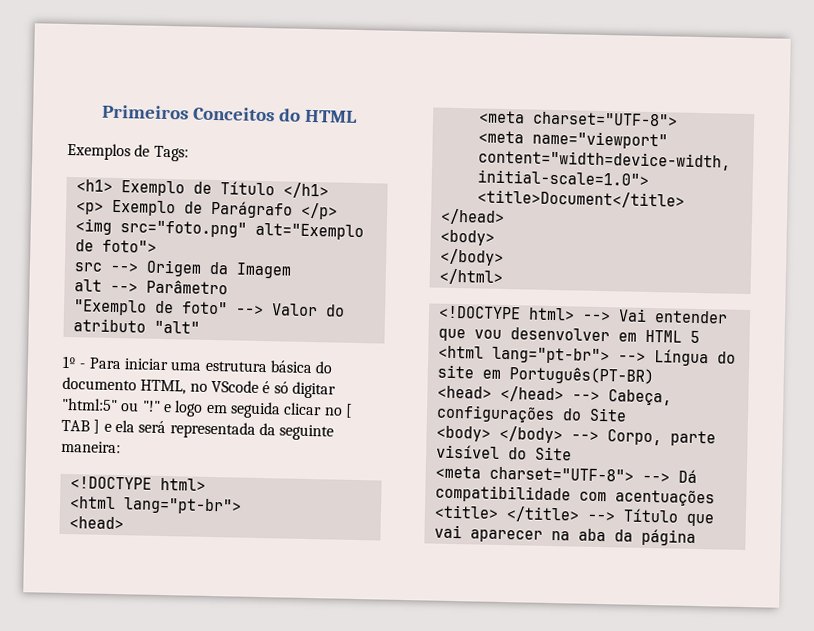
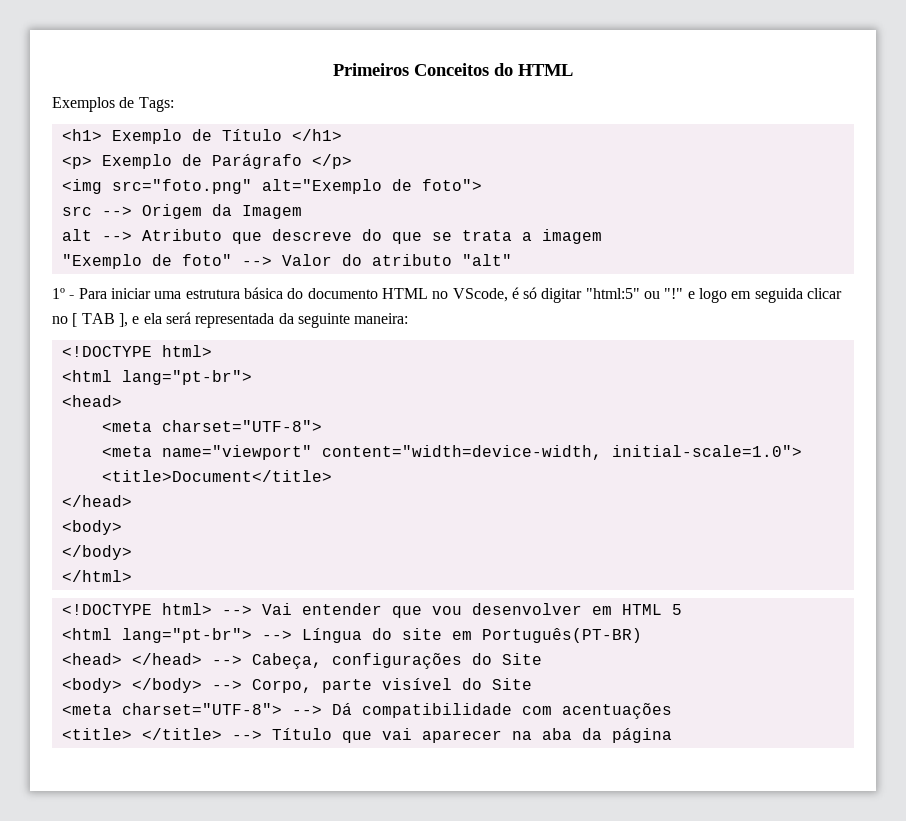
- alt --> Parâmetro
+ alt --> Atributo que descreve do que se trata a imagem
- 1º - Para iniciar uma estrutura básica do documento HTML, no VScode é só digitar "html:5" ou "!" e logo em seguida clicar no [ TAB ] e ela será representada da seguinte maneira:
+ 1º - Para iniciar uma estrutura básica do documento HTML no VScode, é só digitar "html:5" ou "!" e logo em seguida clicar no [ TAB ], e ela será representada da seguinte maneira:

